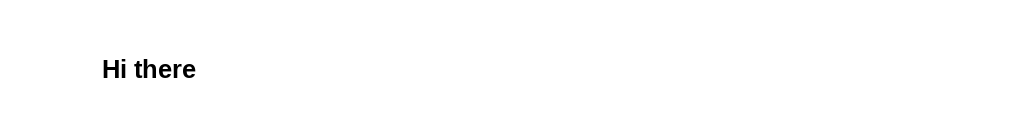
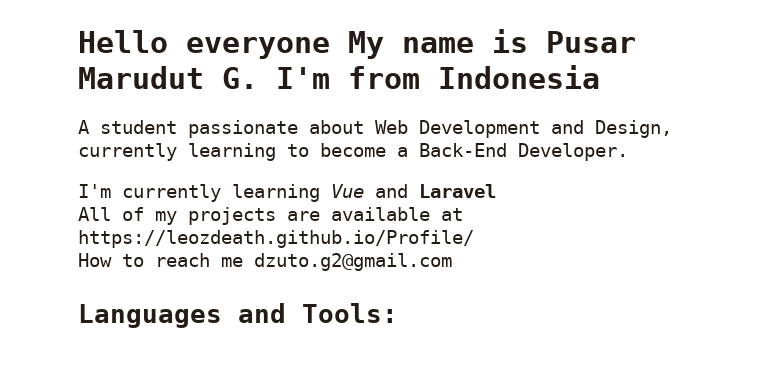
- Hi there
+ Hello everyone My name is Pusar Marudut G. I'm from Indonesia
+ A student passionate about Web Development and Design, currently learning to become a Back-End Developer.
+ I'm currently learning Vue and Laravel
+ All of my projects are available at https://leozdeath.github.io/Profile/
+ How to reach me dzuto.g2@gmail.com
+ Languages and Tools:

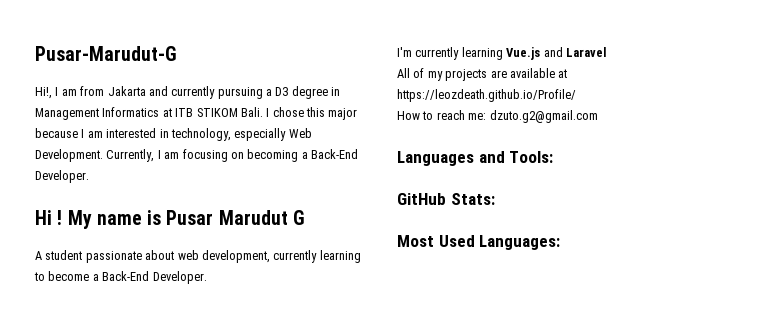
- Hello everyone My name is Pusar Marudut G. I'm from Indonesia
+ Pusar-Marudut-G
+ Hi!, I am from Jakarta and currently pursuing a D3 degree in Management Informatics at ITB STIKOM Bali. I chose this major because I am interested in technology, especially Web Development. Currently, I am focusing on becoming a Back-End Developer.
+ Hi ! My name is Pusar Marudut G
- A student passionate about Web Development and Design, currently learning to become a Back-End Developer.
+ A student passionate about web development, currently learning to become a Back-End Developer.
- I'm currently learning Vue and Laravel
+ I'm currently learning Vue.js and Laravel
- How to reach me dzuto.g2@gmail.com
+ How to reach me: dzuto.g2@gmail.com
+ GitHub Stats:
+ Most Used Languages:

